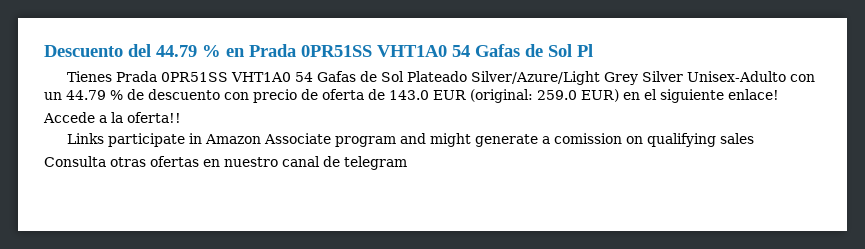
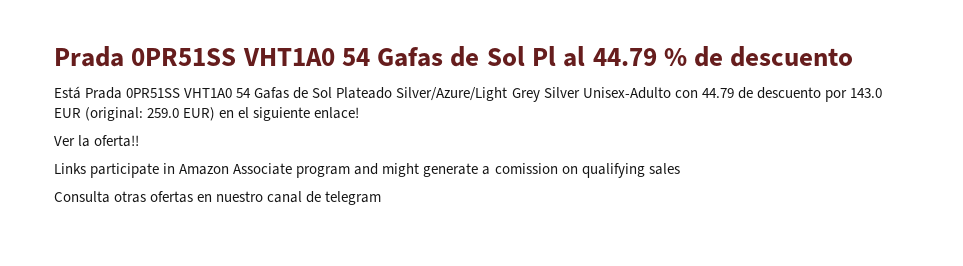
- Descuento del 44.79 % en Prada 0PR51SS VHT1A0 54 Gafas de Sol Pl
- Tienes Prada 0PR51SS VHT1A0 54 Gafas de Sol Plateado Silver/Azure/Light Grey Silver Unisex-Adulto con un 44.79 % de descuento con precio de oferta de 143.0 EUR (original: 259.0 EUR) en el siguiente enlace!
+ Prada 0PR51SS VHT1A0 54 Gafas de Sol Pl al 44.79 % de descuento
+ Está Prada 0PR51SS VHT1A0 54 Gafas de Sol Plateado Silver/Azure/Light Grey Silver Unisex-Adulto con 44.79 de descuento por 143.0 EUR (original: 259.0 EUR) en el siguiente enlace!
- Accede a la oferta!!
+ Ver la oferta!!

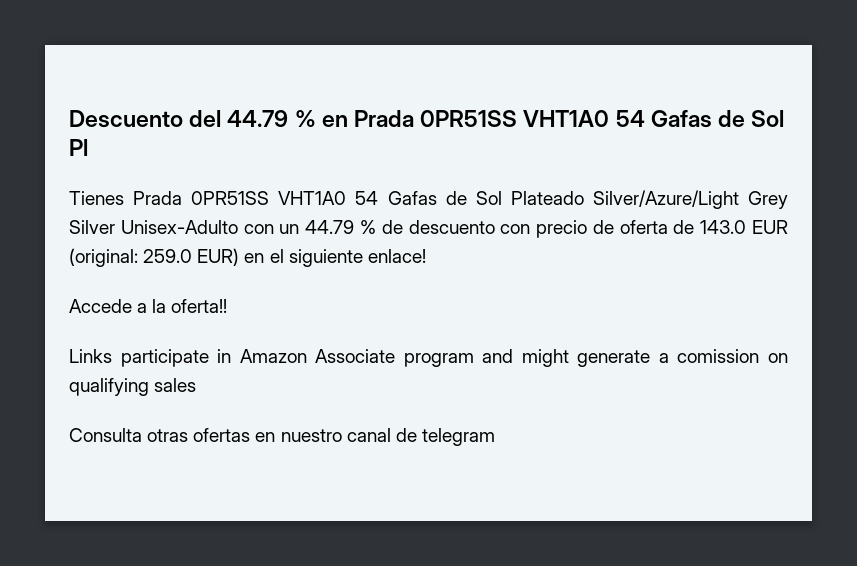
- Prada 0PR51SS VHT1A0 54 Gafas de Sol Pl al 44.79 % de descuento
- Está Prada 0PR51SS VHT1A0 54 Gafas de Sol Plateado Silver/Azure/Light Grey Silver Unisex-Adulto con 44.79 de descuento por 143.0 EUR (original: 259.0 EUR) en el siguiente enlace!
+ Descuento del 44.79 % en Prada 0PR51SS VHT1A0 54 Gafas de Sol Pl
+ Tienes Prada 0PR51SS VHT1A0 54 Gafas de Sol Plateado Silver/Azure/Light Grey Silver Unisex-Adulto con un 44.79 % de descuento con precio de oferta de 143.0 EUR (original: 259.0 EUR) en el siguiente enlace!
- Ver la oferta!!
+ Accede a la oferta!!

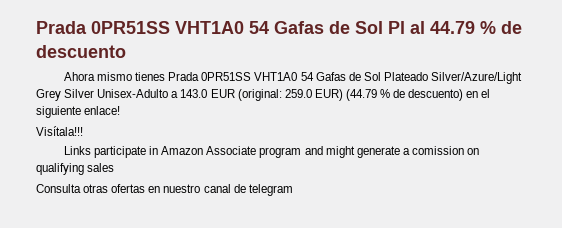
- Descuento del 44.79 % en Prada 0PR51SS VHT1A0 54 Gafas de Sol Pl
- Tienes Prada 0PR51SS VHT1A0 54 Gafas de Sol Plateado Silver/Azure/Light Grey Silver Unisex-Adulto con un 44.79 % de descuento con precio de oferta de 143.0 EUR (original: 259.0 EUR) en el siguiente enlace!
+ Prada 0PR51SS VHT1A0 54 Gafas de Sol Pl al 44.79 % de descuento
+ Ahora mismo tienes Prada 0PR51SS VHT1A0 54 Gafas de Sol Plateado Silver/Azure/Light Grey Silver Unisex-Adulto a 143.0 EUR (original: 259.0 EUR) (44.79 % de descuento) en el siguiente enlace!
- Accede a la oferta!!
+ Visítala!!!

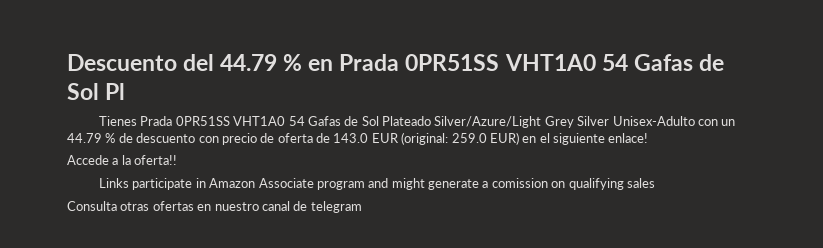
- Prada 0PR51SS VHT1A0 54 Gafas de Sol Pl al 44.79 % de descuento
- Ahora mismo tienes Prada 0PR51SS VHT1A0 54 Gafas de Sol Plateado Silver/Azure/Light Grey Silver Unisex-Adulto a 143.0 EUR (original: 259.0 EUR) (44.79 % de descuento) en el siguiente enlace!
+ Descuento del 44.79 % en Prada 0PR51SS VHT1A0 54 Gafas de Sol Pl
+ Tienes Prada 0PR51SS VHT1A0 54 Gafas de Sol Plateado Silver/Azure/Light Grey Silver Unisex-Adulto con un 44.79 % de descuento con precio de oferta de 143.0 EUR (original: 259.0 EUR) en el siguiente enlace!
- Visítala!!!
+ Accede a la oferta!!

